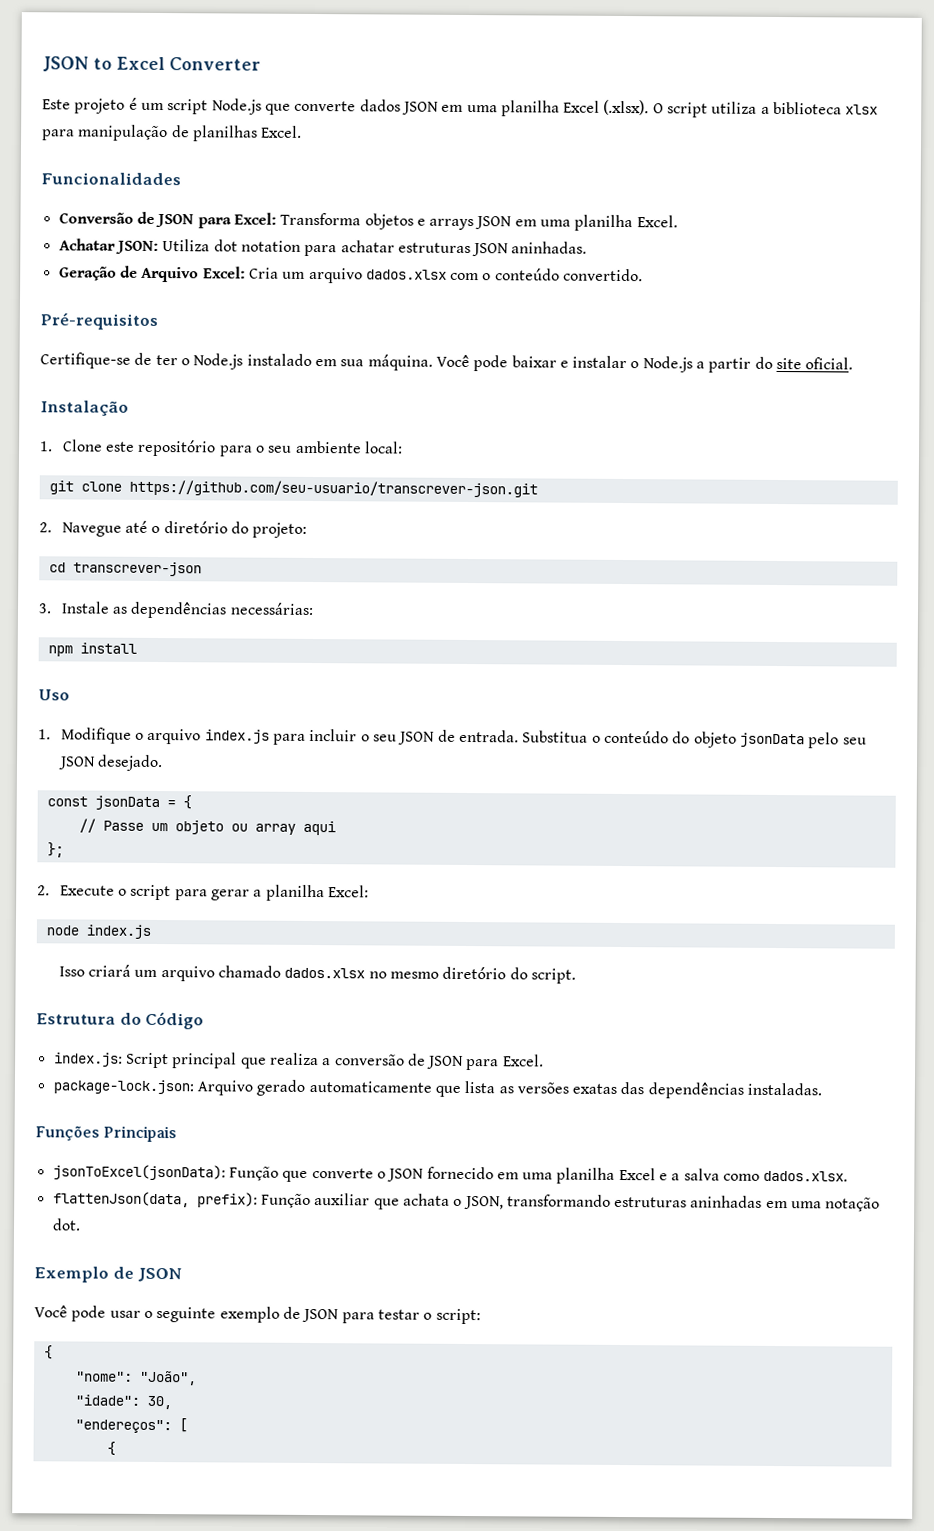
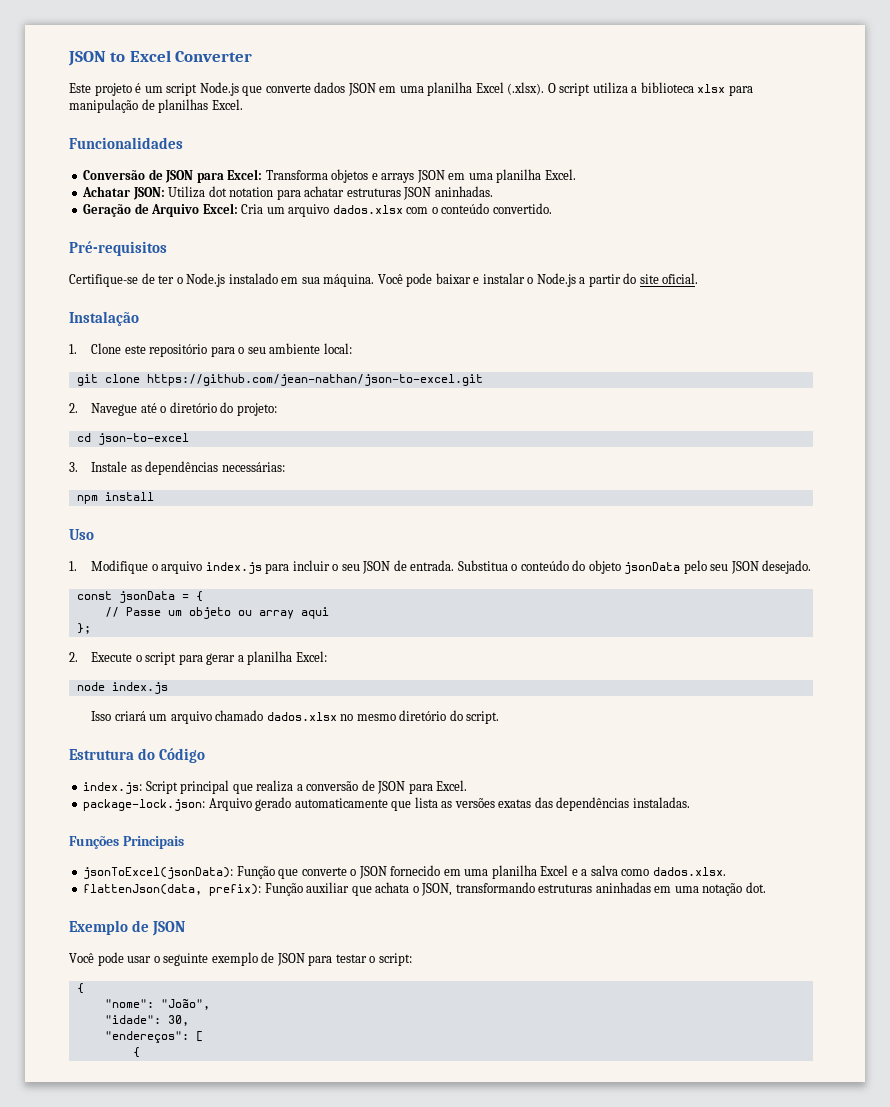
- git clone https://github.com/seu-usuario/transcrever-json.git
+ git clone https://github.com/jean-nathan/json-to-excel.git
- cd transcrever-json
+ cd json-to-excel

